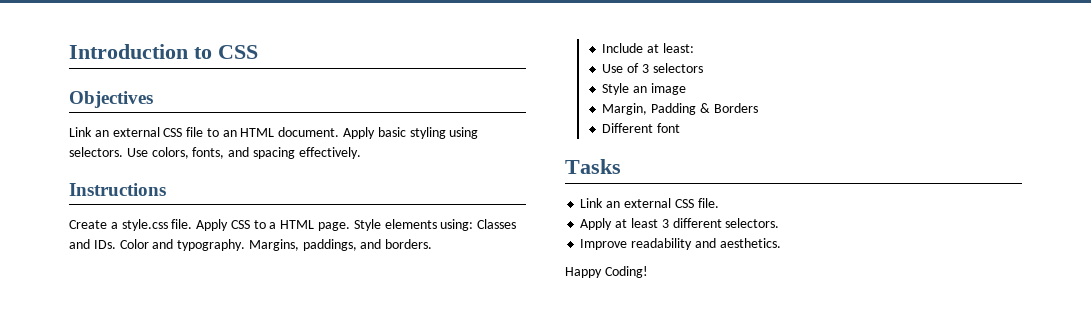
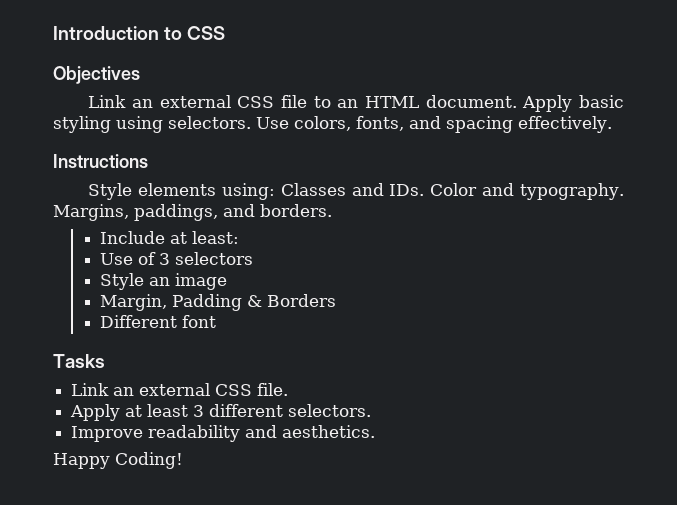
- Create a style.css file. Apply CSS to a HTML page.

